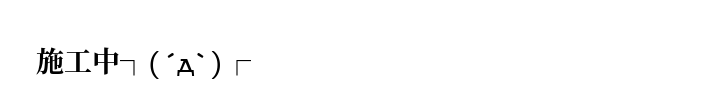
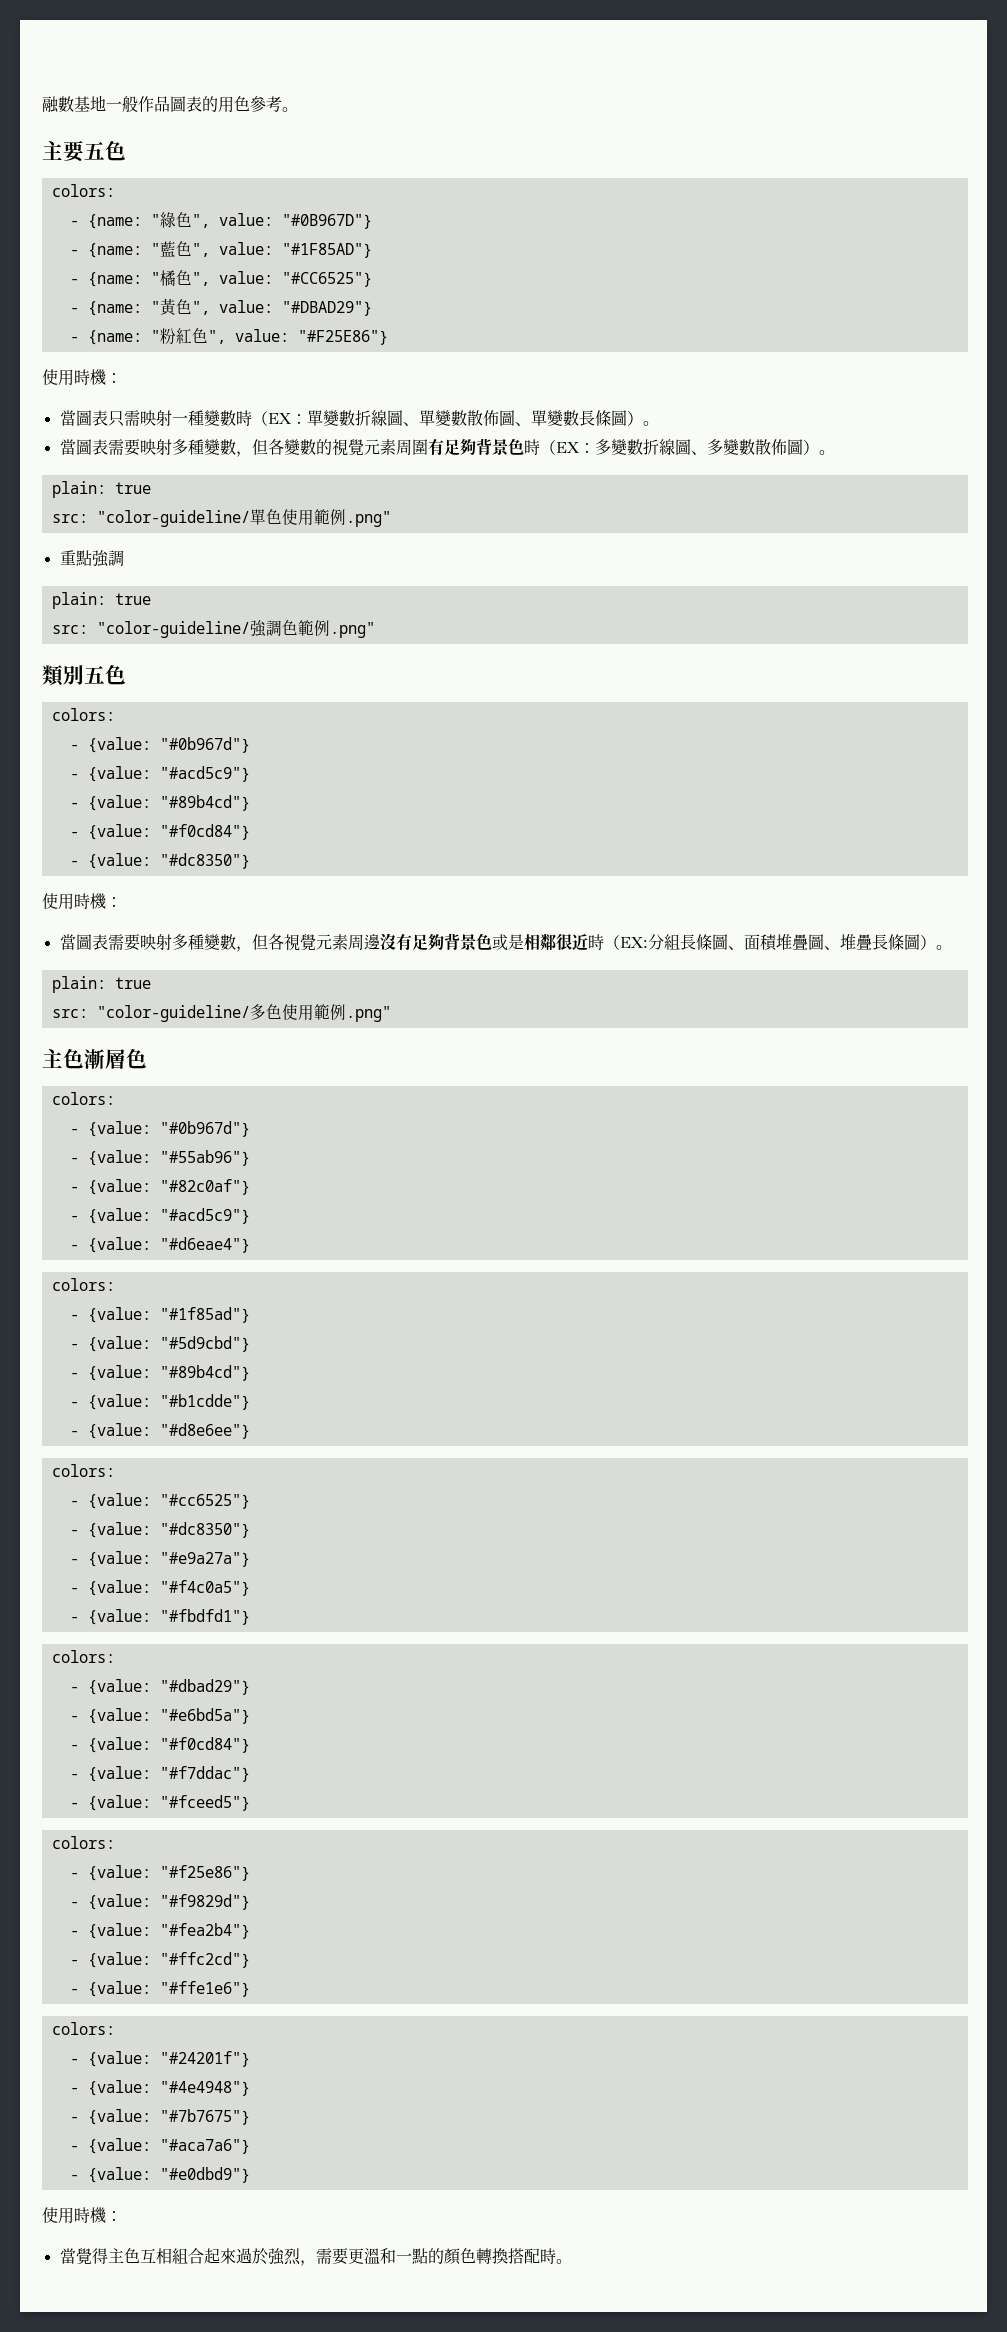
- 施工中┐(´д`)┌
+ 融數基地一般作品圖表的用色參考。
+ 主要五色
+ colors:
+ - {name: "綠色", value: "#0B967D"}
+ - {name: "藍色", value: "#1F85AD"}
+ - {name: "橘色", value: "#CC6525"}
+ - {name: "黃色", value: "#DBAD29"}
+ - {name: "粉紅色", value: "#F25E86"}
+ 使用時機：
+ 當圖表只需映射一種變數時（EX：單變數折線圖、單變數散佈圖、單變數長條圖）。
+ 當圖表需要映射多種變數，但各變數的視覺元素周圍有足夠背景色時（EX：多變數折線圖、多變數散佈圖）。
+ plain: true
+ src: "color-guideline/單色使用範例.png"
+ 重點強調
+ plain: true
+ src: "color-guideline/強調色範例.png"
+ 類別五色
+ colors:
+ - {value: "#0b967d"}
+ - {value: "#acd5c9"}
+ - {value: "#89b4cd"}
+ - {value: "#f0cd84"}
+ - {value: "#dc8350"}
+ 使用時機：
+ 當圖表需要映射多種變數，但各視覺元素周邊沒有足夠背景色或是相鄰很近時（EX:分組長條圖、面積堆疊圖、堆疊長條圖）。
+ plain: true
+ src: "color-guideline/多色使用範例.png"
+ 主色漸層色
+ colors:
+ - {value: "#0b967d"}
+ - {value: "#55ab96"}
+ - {value: "#82c0af"}
+ - {value: "#acd5c9"}
+ - {value: "#d6eae4"}
+ colors:
+ - {value: "#1f85ad"}
+ - {value: "#5d9cbd"}
+ - {value: "#89b4cd"}
+ - {value: "#b1cdde"}
+ - {value: "#d8e6ee"}
+ colors:
+ - {value: "#cc6525"}
+ - {value: "#dc8350"}
+ - {value: "#e9a27a"}
+ - {value: "#f4c0a5"}
+ - {value: "#fbdfd1"}
+ colors:
+ - {value: "#dbad29"}
+ - {value: "#e6bd5a"}
+ - {value: "#f0cd84"}
+ - {value: "#f7ddac"}
+ - {value: "#fceed5"}
+ colors:
+ - {value: "#f25e86"}
+ - {value: "#f9829d"}
+ - {value: "#fea2b4"}
+ - {value: "#ffc2cd"}
+ - {value: "#ffe1e6"}
+ colors:
+ - {value: "#24201f"}
+ - {value: "#4e4948"}
+ - {value: "#7b7675"}
+ - {value: "#aca7a6"}
+ - {value: "#e0dbd9"}
+ 使用時機：
+ 當覺得主色互相組合起來過於強烈，需要更溫和一點的顏色轉換搭配時。

